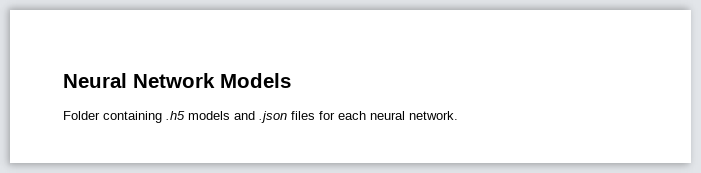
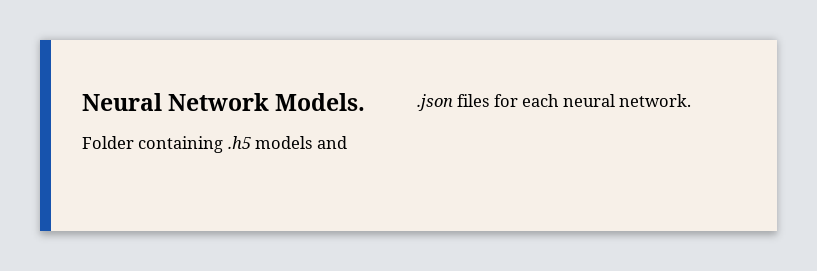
- Neural Network Models
+ Neural Network Models.

